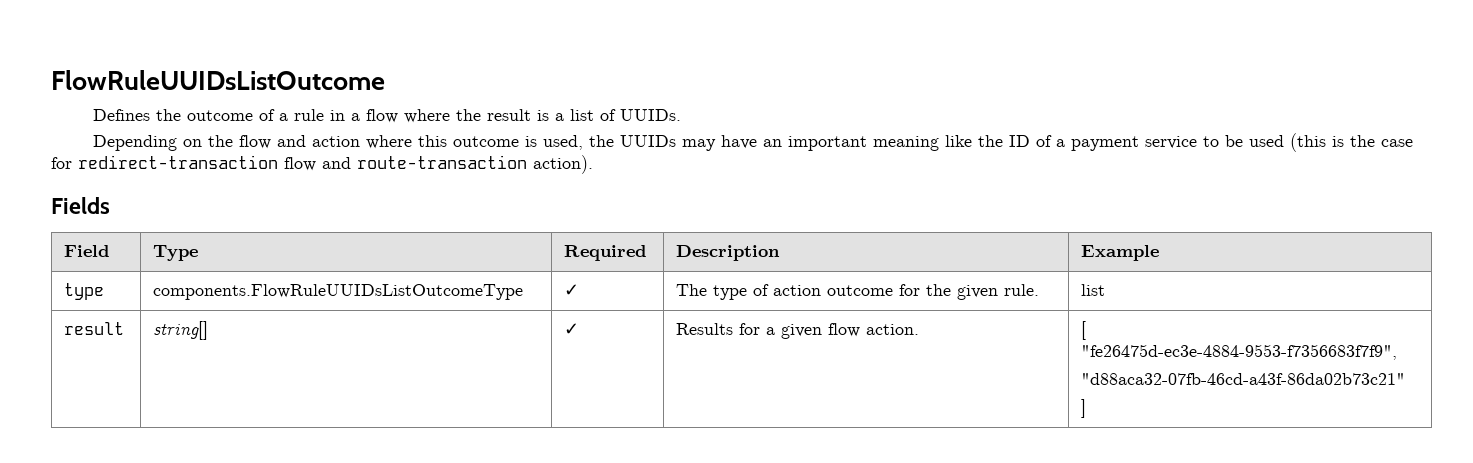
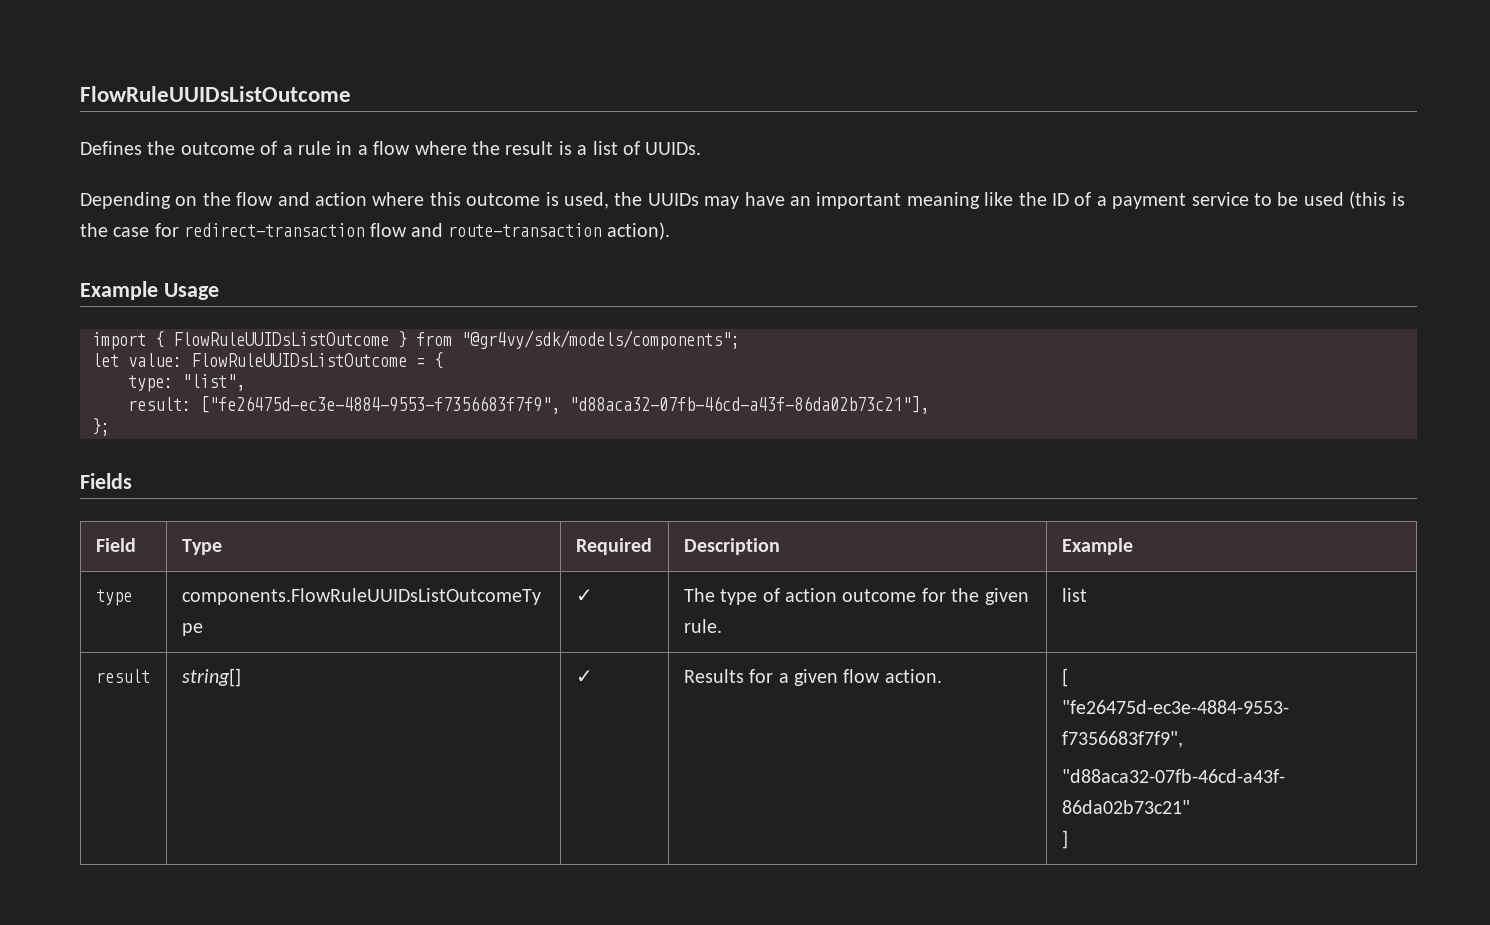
+ Example Usage
+ import { FlowRuleUUIDsListOutcome } from "@gr4vy/sdk/models/components";
+ let value: FlowRuleUUIDsListOutcome = {
+ type: "list",
+ result: ["fe26475d-ec3e-4884-9553-f7356683f7f9", "d88aca32-07fb-46cd-a43f-86da02b73c21"],
+ };

